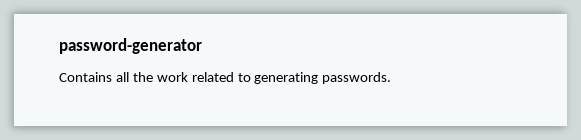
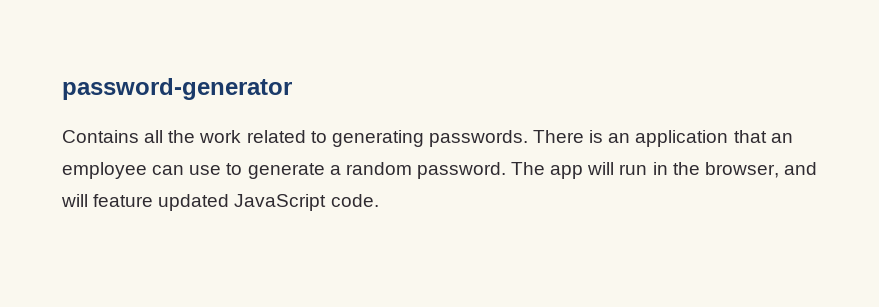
+ There is an application that an employee can use to generate a random password. The app will run in the browser, and will feature updated JavaScript code.

